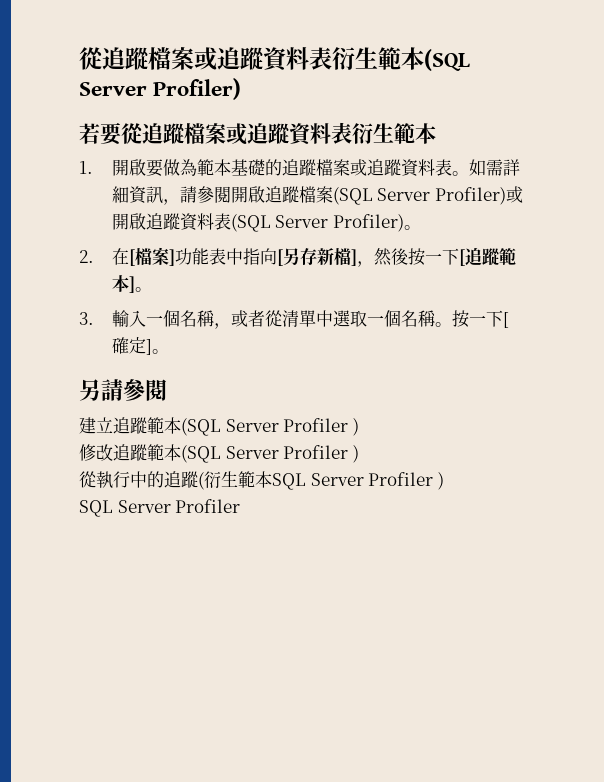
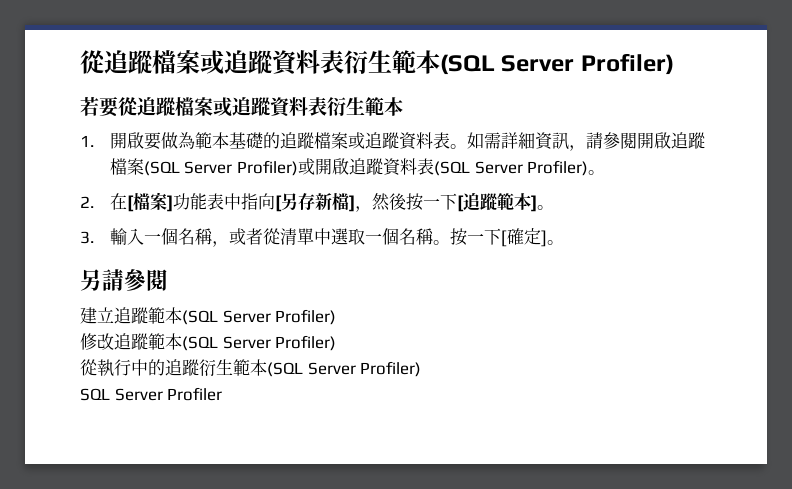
- 建立追蹤範本(SQL Server Profiler )
+ 建立追蹤範本(SQL Server Profiler)
- 修改追蹤範本(SQL Server Profiler )
+ 修改追蹤範本(SQL Server Profiler)
- 從執行中的追蹤(衍生範本SQL Server Profiler )
+ 從執行中的追蹤衍生範本(SQL Server Profiler)

